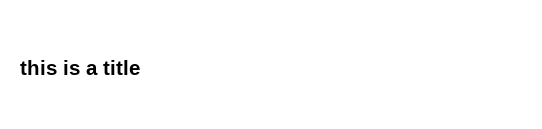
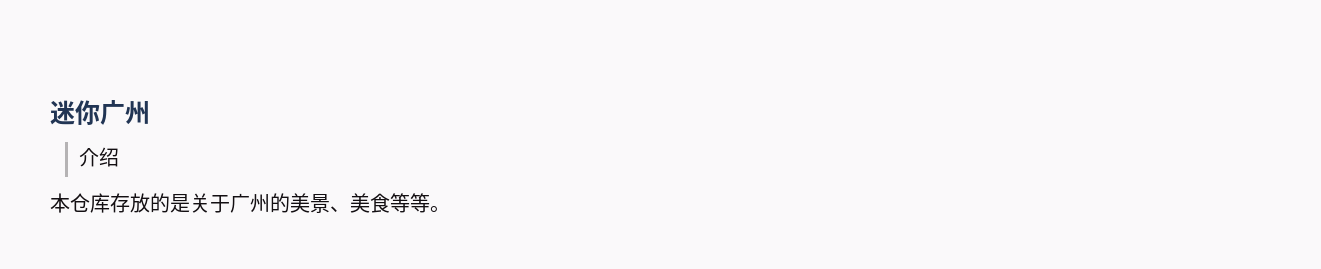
- this is a title
+ 迷你广州
+ 介绍
+ 本仓库存放的是关于广州的美景、美食等等。

